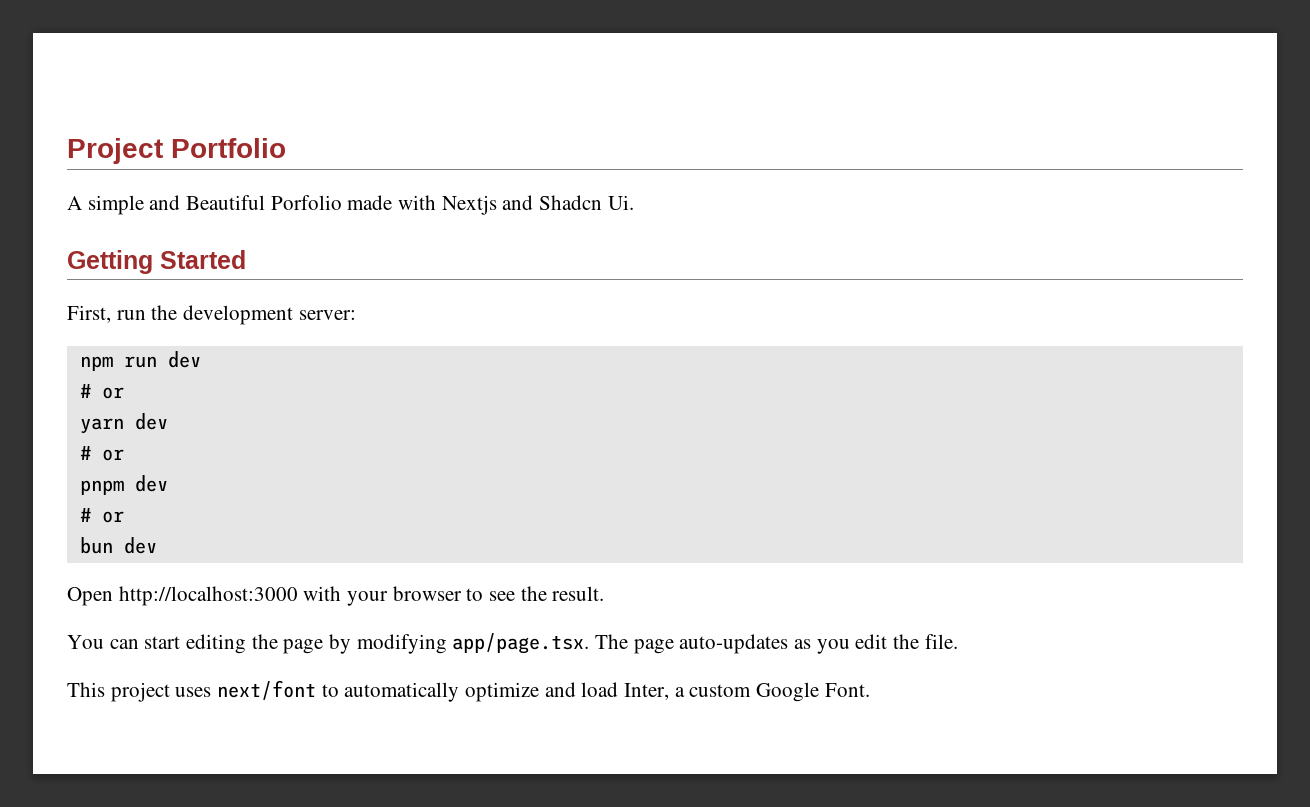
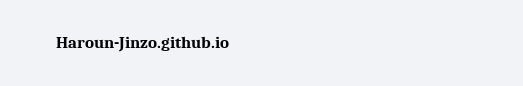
- Project Portfolio
- A simple and Beautiful Porfolio made with Nextjs and Shadcn Ui.
- Getting Started
- First, run the development server:
- npm run dev
- # or
- yarn dev
- # or
- pnpm dev
- # or
- bun dev
- Open http://localhost:3000 with your browser to see the result.
- You can start editing the page by modifying app/page.tsx. The page auto-updates as you edit the file.
- This project uses next/font to automatically optimize and load Inter, a custom Google Font.
+ Haroun-Jinzo.github.io

